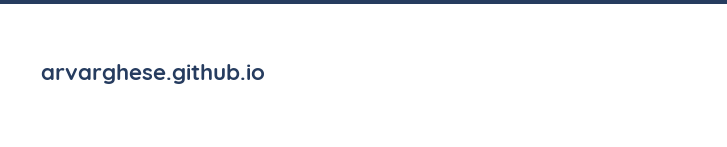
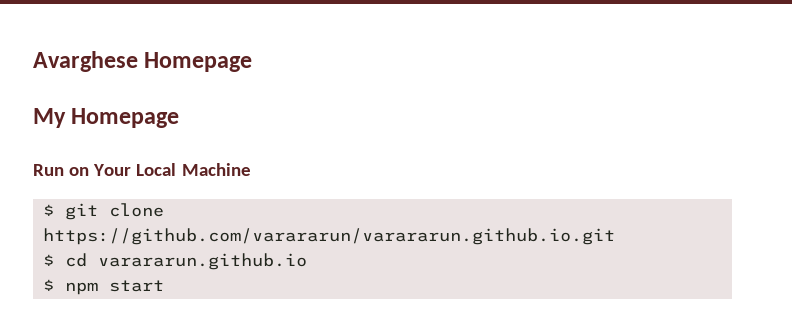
- arvarghese.github.io
+ Avarghese Homepage
+ My Homepage
+ Run on Your Local Machine
+ $ git clone https://github.com/varararun/varararun.github.io.git
+ $ cd varararun.github.io
+ $ npm start

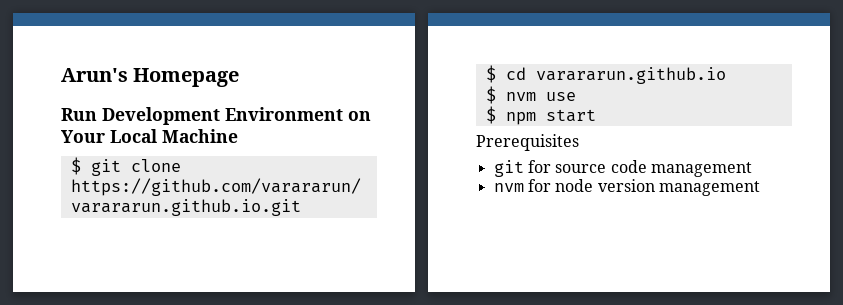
- Avarghese Homepage
- My Homepage
+ Arun's Homepage
- Run on Your Local Machine
+ Run Development Environment on Your Local Machine
+ $ nvm use
+ Prerequisites
+ git for source code management
+ nvm for node version management

